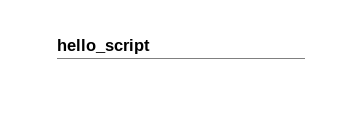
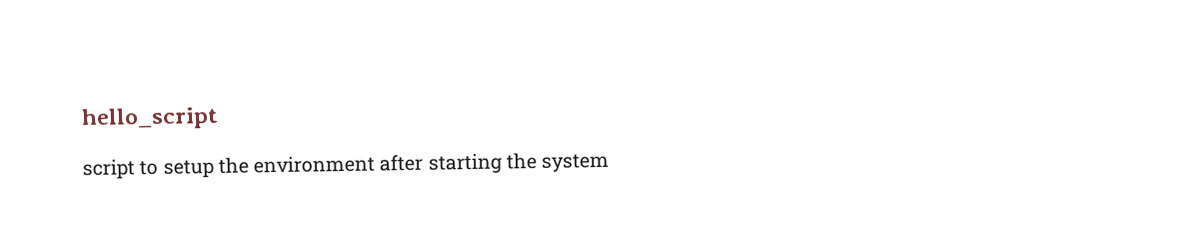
+ script to setup the environment after starting the system

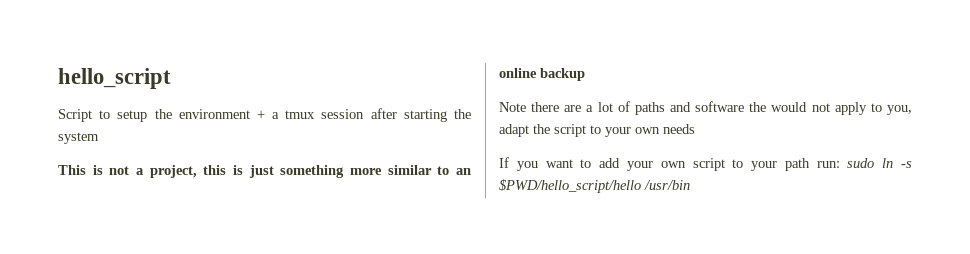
- script to setup the environment after starting the system
+ Script to setup the environment + a tmux session after starting the system
+ This is not a project, this is just something more similar to an online backup
+ Note there are a lot of paths and software the would not apply to you, adapt the script to your own needs
+ If you want to add your own script to your path run: sudo ln -s $PWD/hello_script/hello /usr/bin

